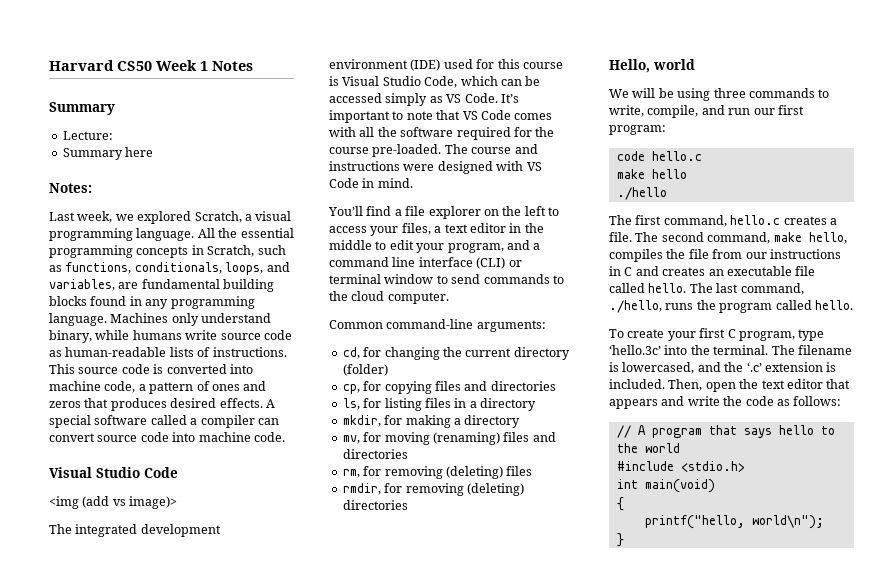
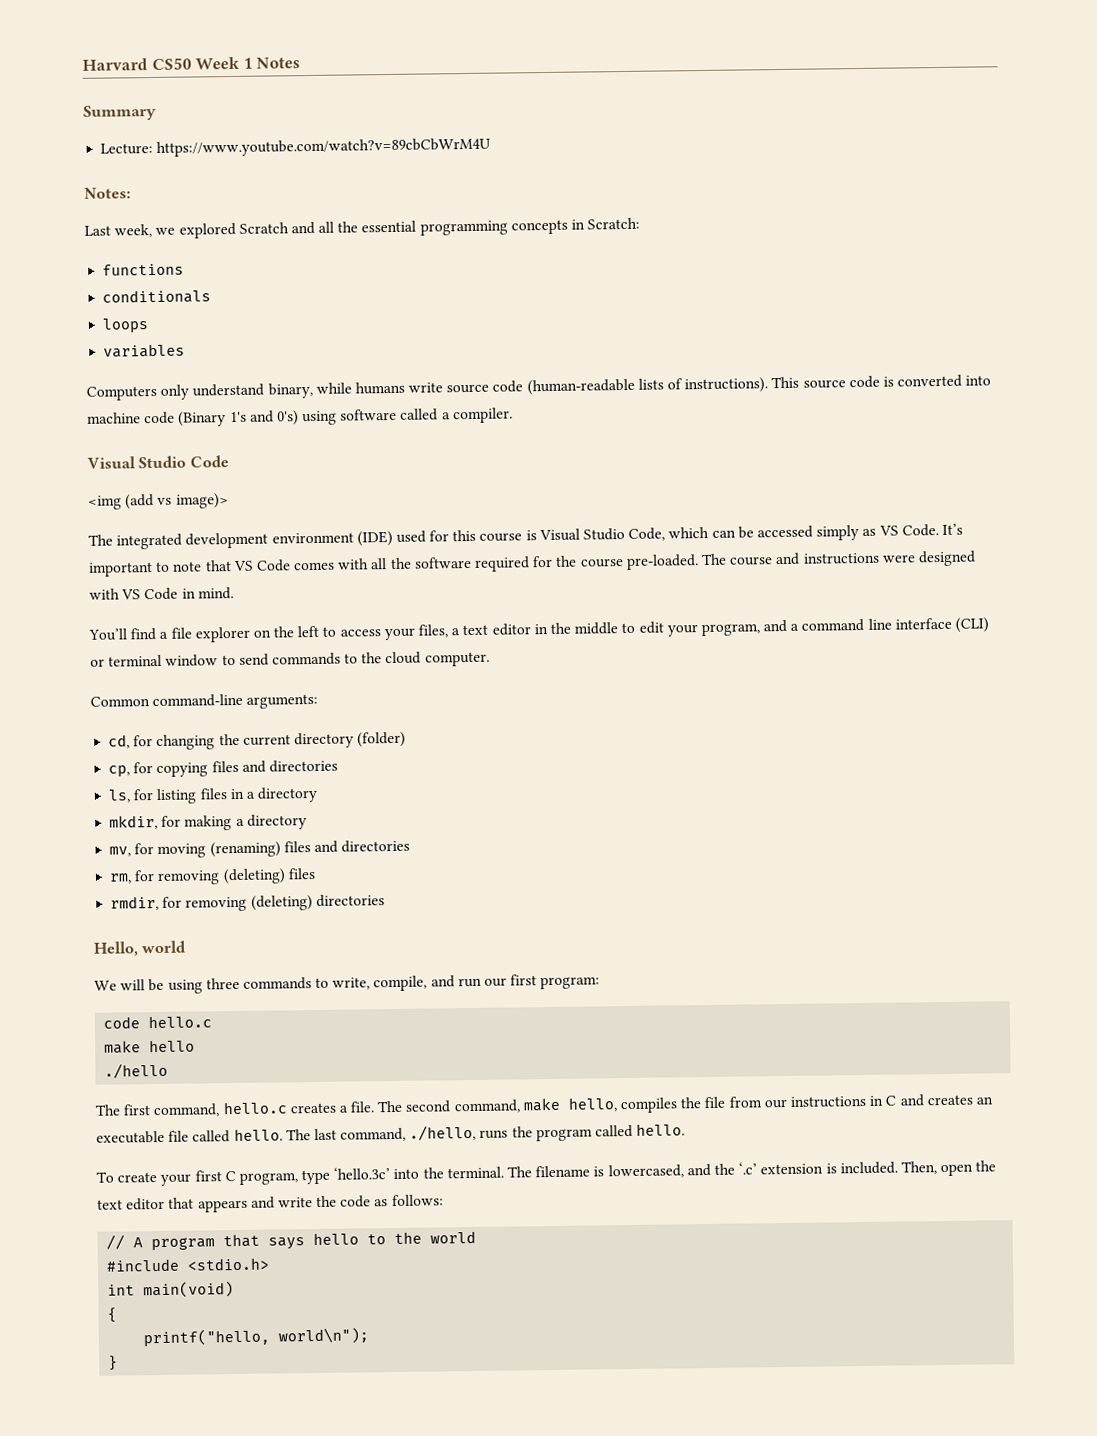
- Lecture:
- Summary here
+ Lecture: https://www.youtube.com/watch?v=89cbCbWrM4U
- Last week, we explored Scratch, a visual programming language. All the essential programming concepts in Scratch, such as functions, conditionals, loops, and variables, are fundamental building blocks found in any programming language. Machines only understand binary, while humans write source code as human-readable lists of instructions.
+ Last week, we explored Scratch and all the essential programming concepts in Scratch:
+ functions
+ conditionals
+ loops
+ variables
+ Computers only understand binary, while humans write source code (human-readable lists of instructions).
- This source code is converted into machine code, a pattern of ones and zeros that produces desired effects. A special software called a compiler can convert source code into machine code.
+ This source code is converted into machine code (Binary 1's and 0's) using software called a compiler.

